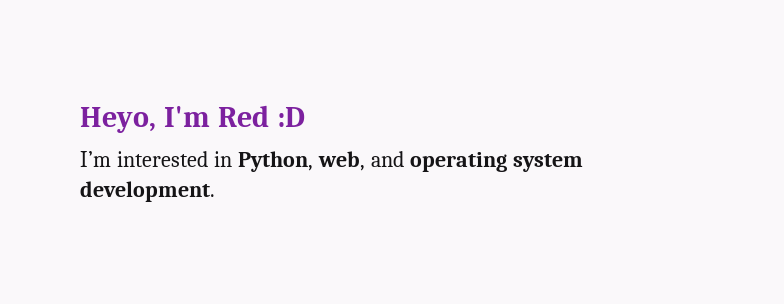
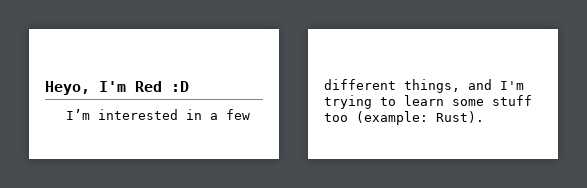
- I’m interested in Python, web, and operating system development.
+ I’m interested in a few different things, and I'm trying to learn some stuff too (example: Rust).

